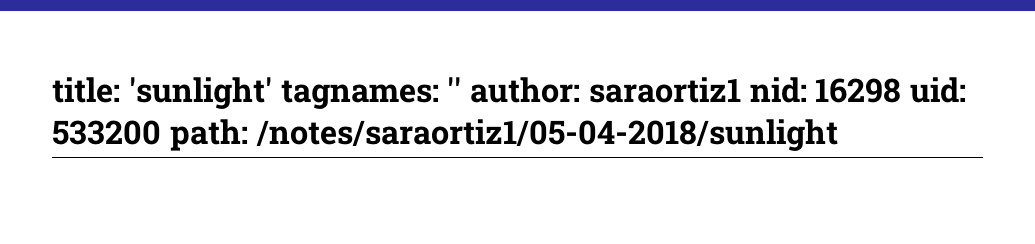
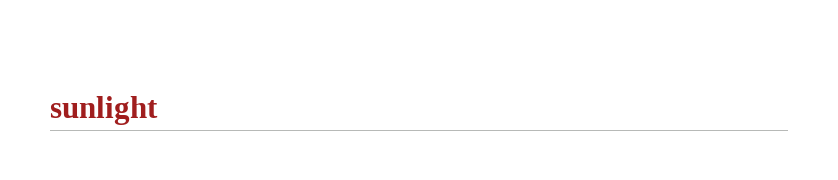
- title: 'sunlight' tagnames: '' author: saraortiz1 nid: 16298 uid: 533200 path: /notes/saraortiz1/05-04-2018/sunlight
+ sunlight

